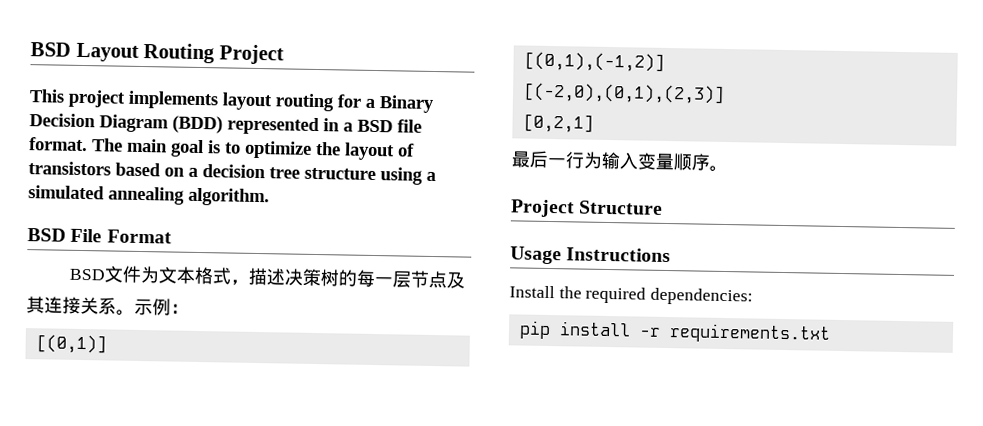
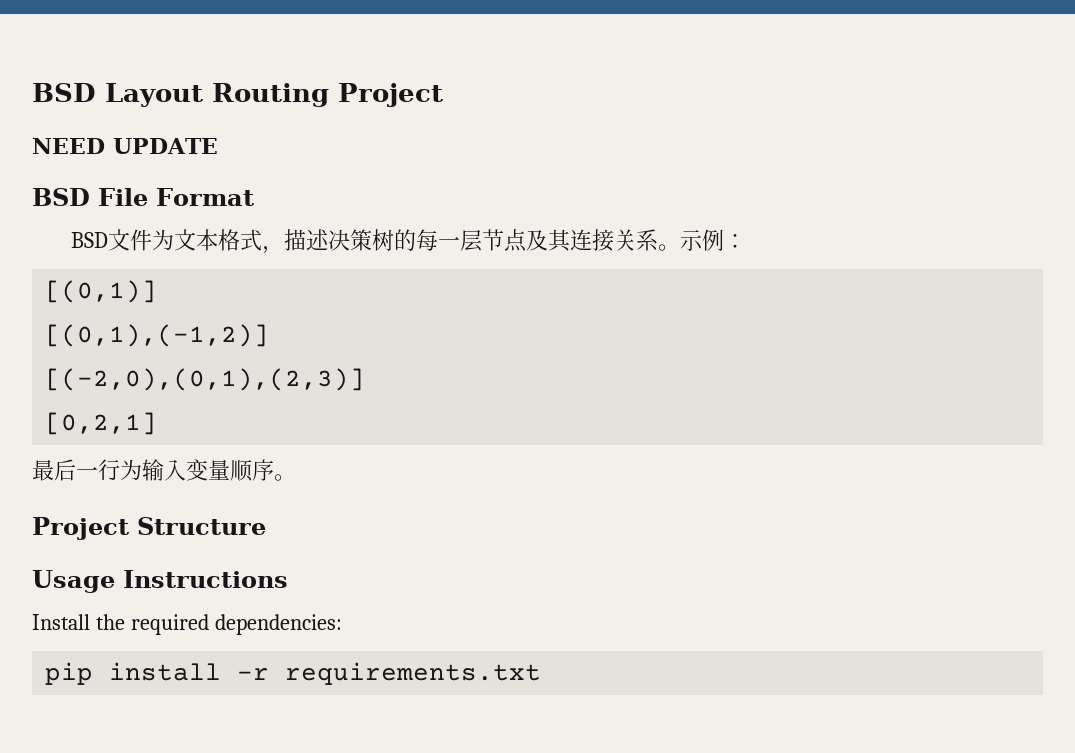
- This project implements layout routing for a Binary Decision Diagram (BDD) represented in a BSD file format. The main goal is to optimize the layout of transistors based on a decision tree structure using a simulated annealing algorithm.
+ NEED UPDATE

